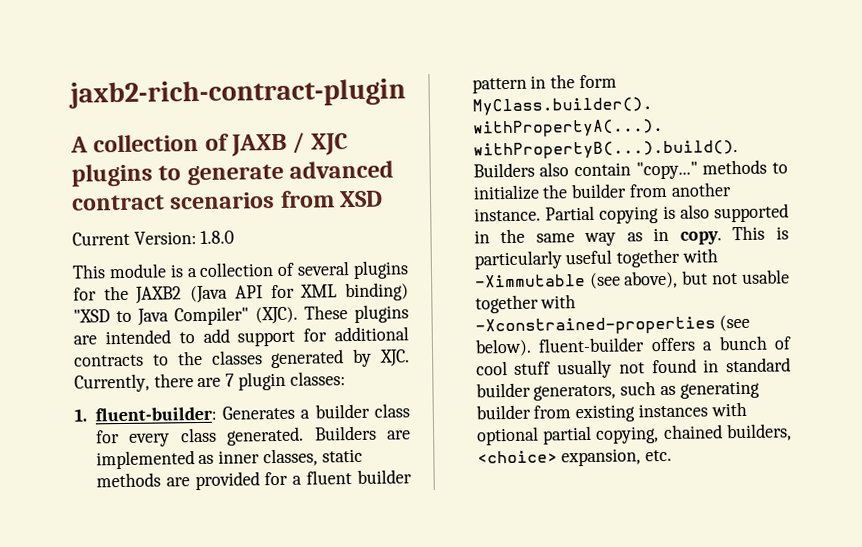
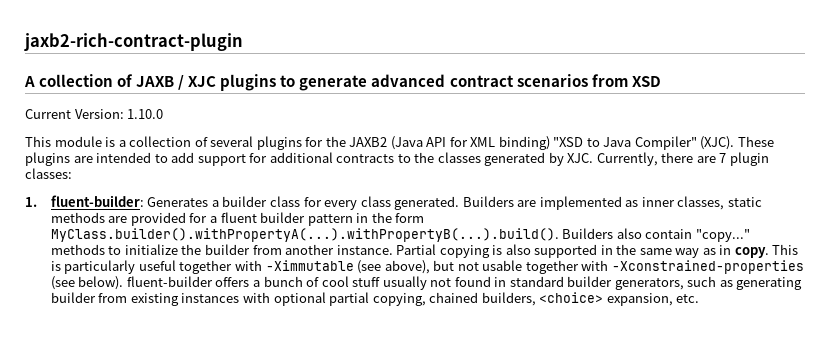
- Current Version: 1.8.0
+ Current Version: 1.10.0

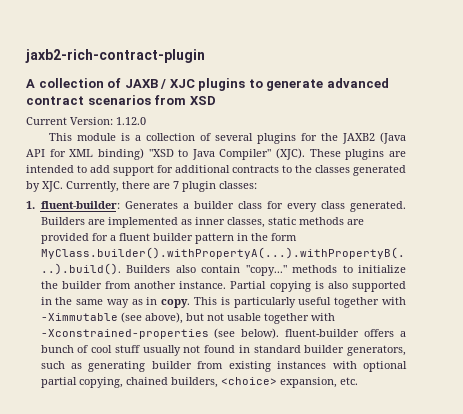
- Current Version: 1.10.0
+ Current Version: 1.12.0

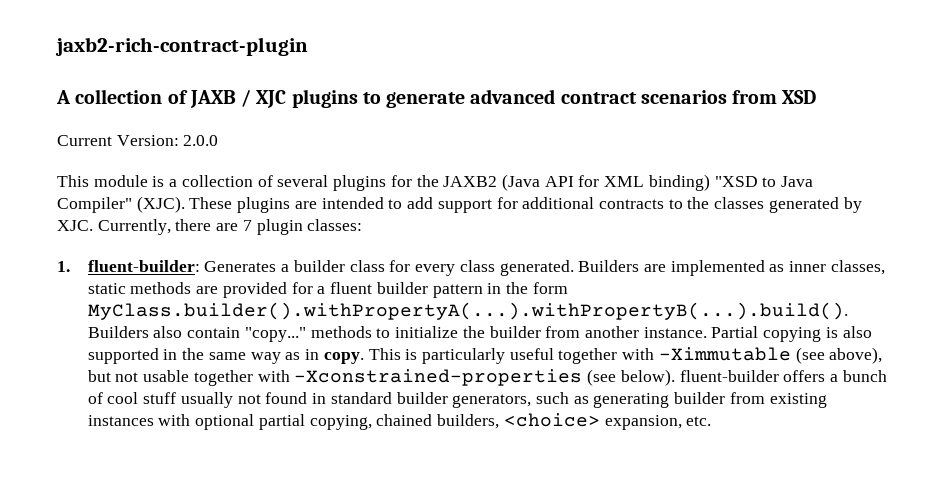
- Current Version: 1.12.0
+ Current Version: 2.0.0

